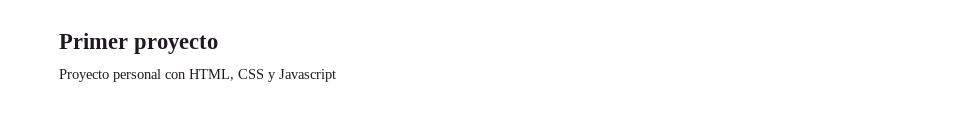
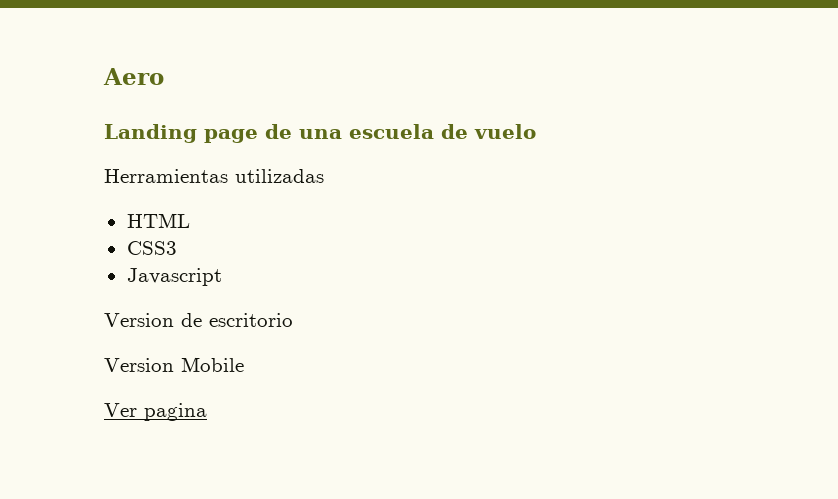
- Primer proyecto
- Proyecto personal con HTML, CSS y Javascript
+ Aero
+ Landing page de una escuela de vuelo
+ Herramientas utilizadas
+ HTML
+ CSS3
+ Javascript
+ Version de escritorio
+ Version Mobile
+ Ver pagina

